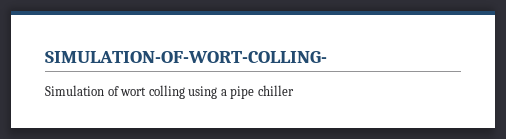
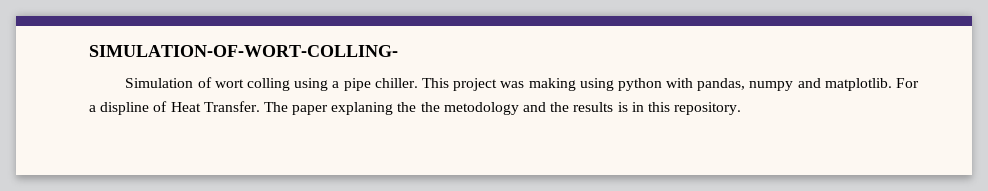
- Simulation of wort colling using a pipe chiller
+ Simulation of wort colling using a pipe chiller. This project was making using python with pandas, numpy and matplotlib. For a displine of Heat Transfer. The paper explaning the the metodology and the results is in this repository.

